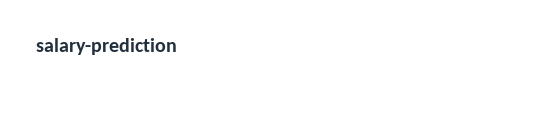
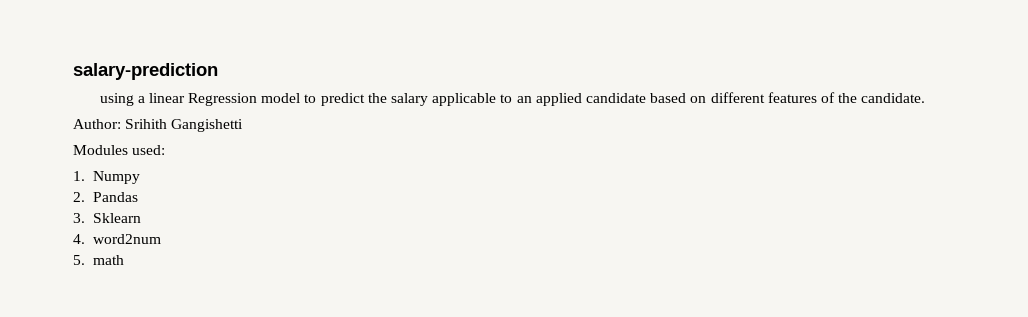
+ using a linear Regression model to predict the salary applicable to an applied candidate based on different features of the candidate.
+ Author: Srihith Gangishetti
+ Modules used:
+ 1. Numpy
+ 2. Pandas
+ 3. Sklearn
+ 4. word2num
+ 5. math

